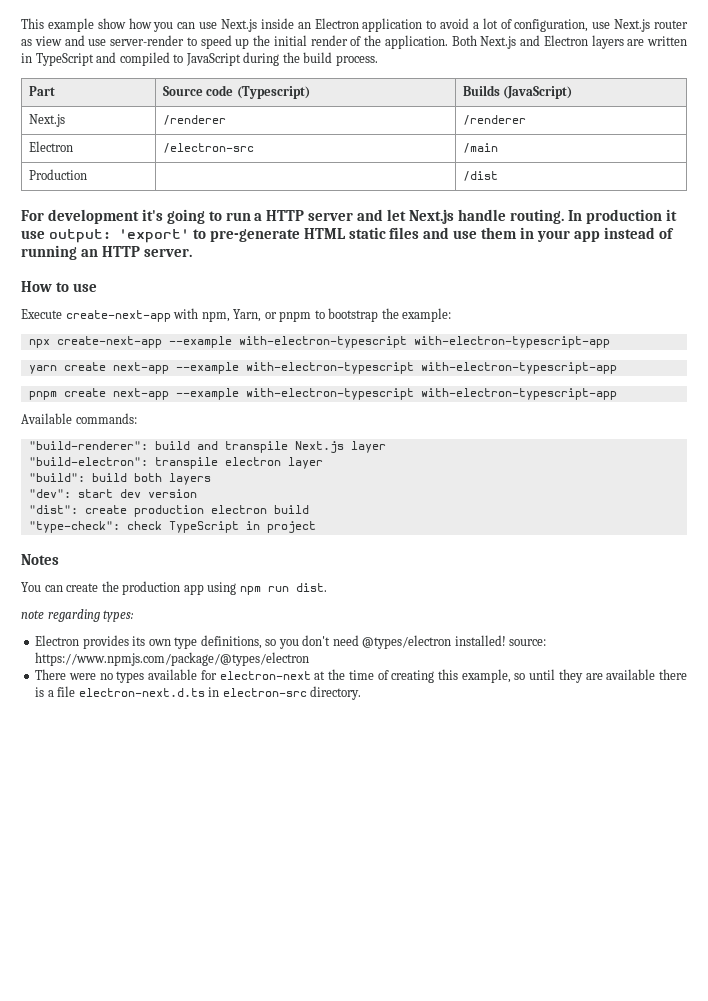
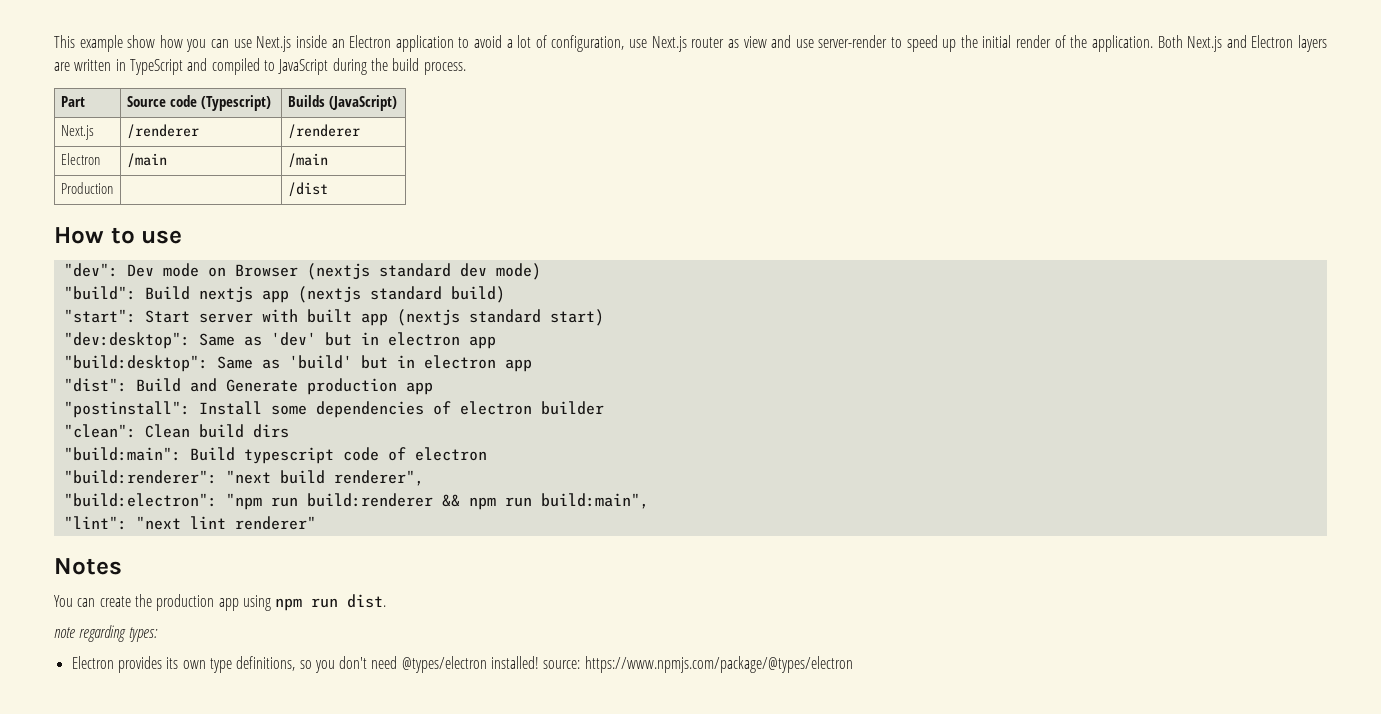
- Electron | /electron-src | /main
+ Electron | /main | /main
- For development it's going to run a HTTP server and let Next.js handle routing. In production it use output: 'export' to pre-generate HTML static files and use them in your app instead of running an HTTP server.
  How to use
- Execute create-next-app with npm, Yarn, or pnpm to bootstrap the example:
- npx create-next-app --example with-electron-typescript with-electron-typescript-app
- yarn create next-app --example with-electron-typescript with-electron-typescript-app
- pnpm create next-app --example with-electron-typescript with-electron-typescript-app
- Available commands:
- "build-renderer": build and transpile Next.js layer
- "build-electron": transpile electron layer
- "build": build both layers
- "dev": start dev version
- "dist": create production electron build
- "type-check": check TypeScript in project
+ "dev": Dev mode on Browser (nextjs standard dev mode)
+ "build": Build nextjs app (nextjs standard build)
+ "start": Start server with built app (nextjs standard start)
+ "dev:desktop": Same as 'dev' but in electron app
+ "build:desktop": Same as 'build' but in electron app
+ "dist": Build and Generate production app
+ "postinstall": Install some dependencies of electron builder
+ "clean": Clean build dirs
+ "build:main": Build typescript code of electron
+ "build:renderer": "next build renderer",
+ "build:electron": "npm run build:renderer && npm run build:main",
+ "lint": "next lint renderer"
- There were no types available for electron-next at the time of creating this example, so until they are available there is a file electron-next.d.ts in electron-src directory.

